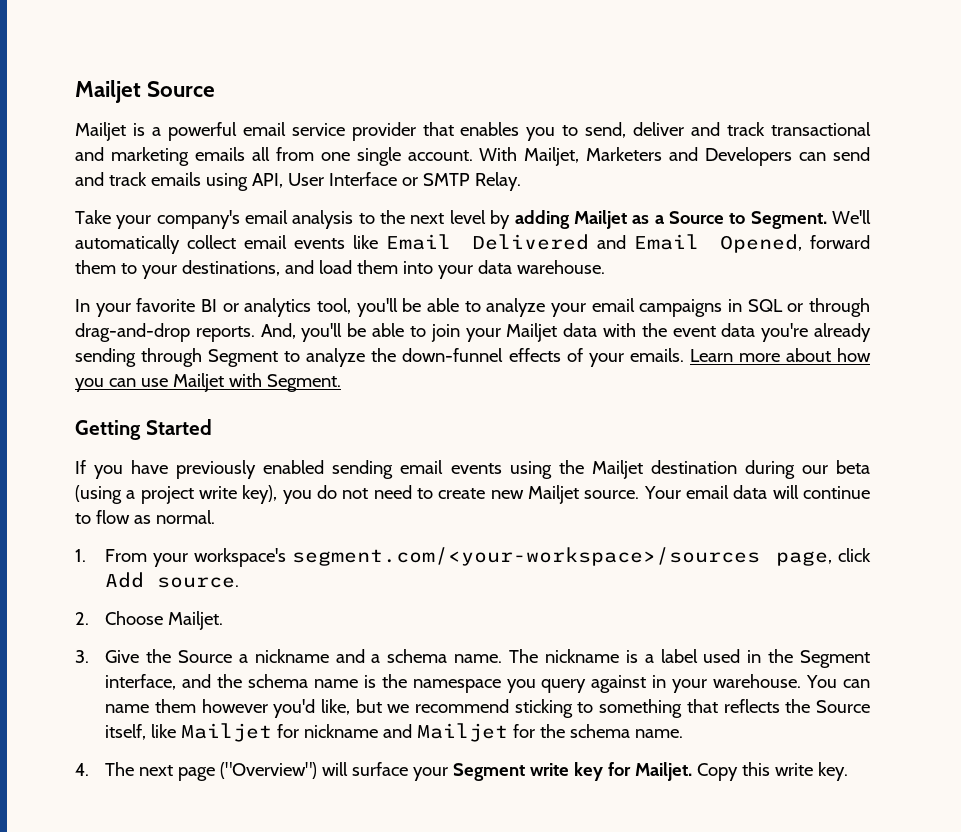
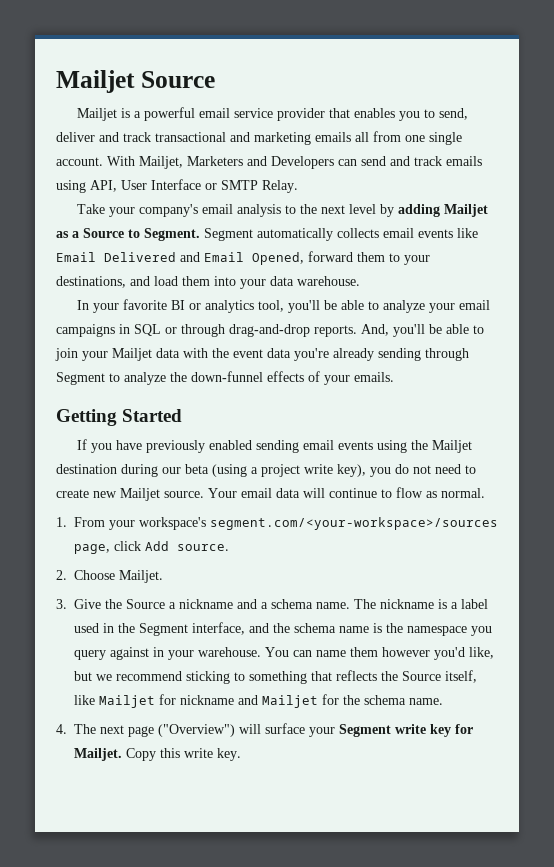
- We'll automatically collect email events like Email Delivered and Email Opened, forward them to your destinations, and load them into your data warehouse.
+ Segment automatically collects email events like Email Delivered and Email Opened, forward them to your destinations, and load them into your data warehouse.
- Learn more about how you can use Mailjet with Segment.

